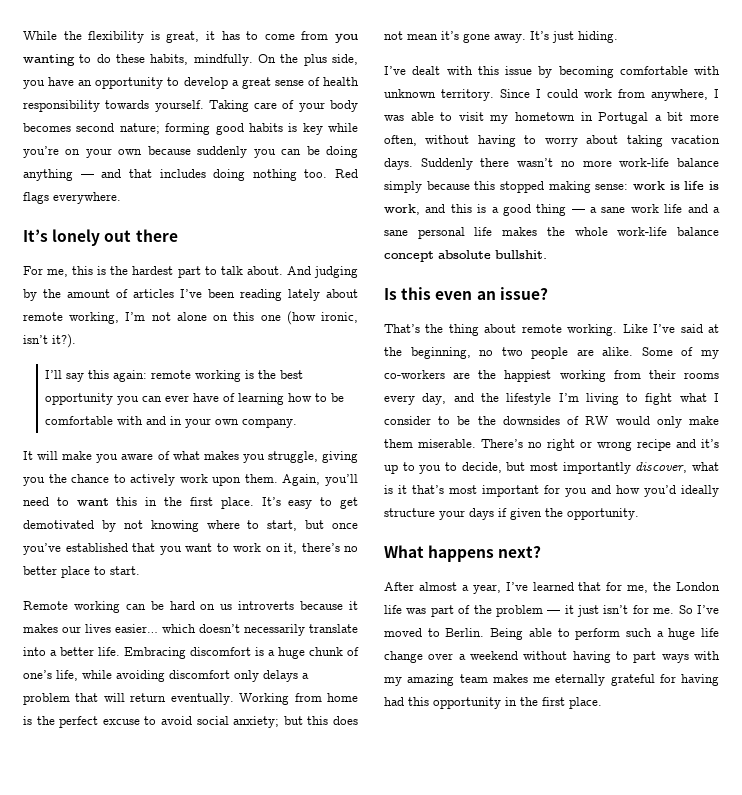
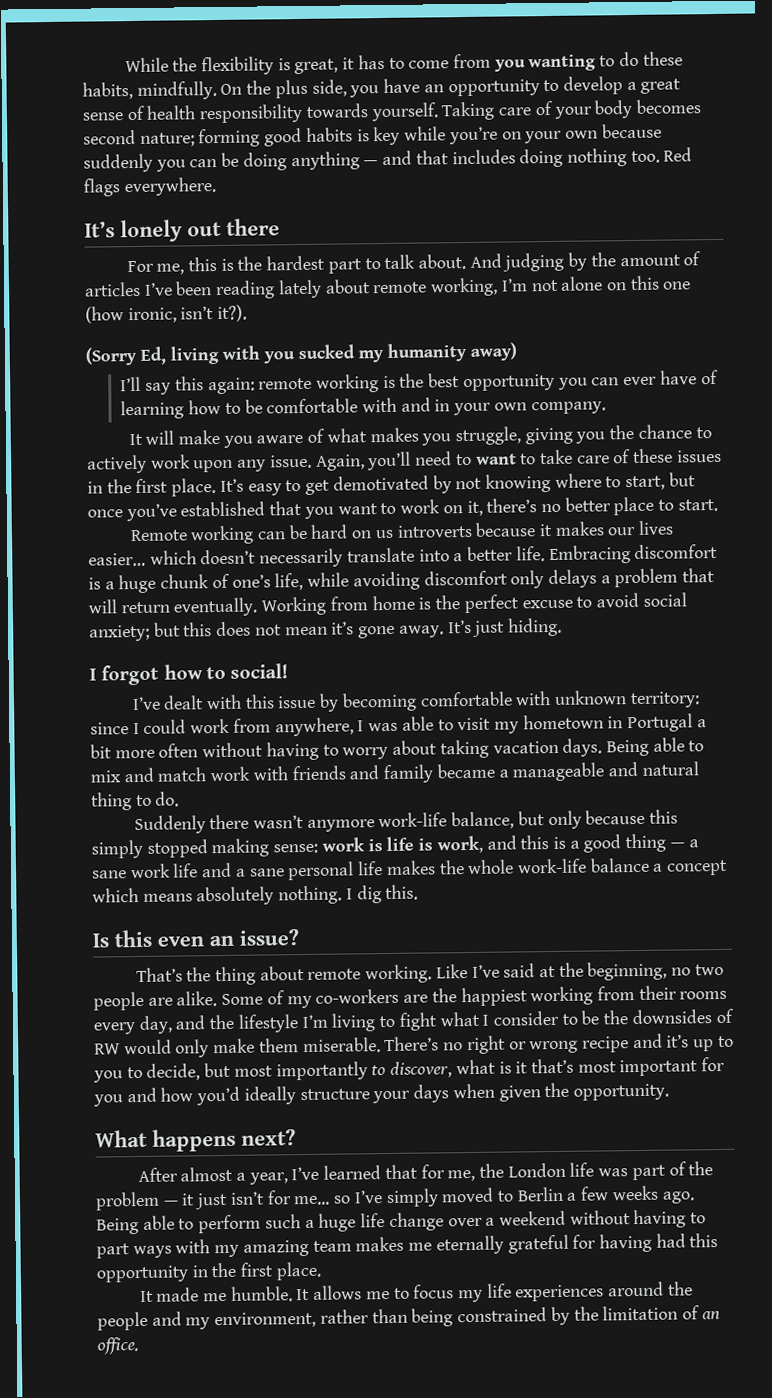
+ (Sorry Ed, living with you sucked my humanity away)
- It will make you aware of what makes you struggle, giving you the chance to actively work upon them.
+ It will make you aware of what makes you struggle, giving you the chance to actively work upon any issue.
- Again, you’ll need to want this in the first place.
+ Again, you’ll need to want to take care of these issues in the first place.
+ I forgot how to social!
- I’ve dealt with this issue by becoming comfortable with unknown territory. Since I could work from anywhere, I was able to visit my hometown in Portugal a bit more often, without having to worry about taking vacation days.
+ I’ve dealt with this issue by becoming comfortable with unknown territory: since I could work from anywhere, I was able to visit my hometown in Portugal a bit more often without having to worry about taking vacation days.
- Suddenly there wasn’t no more work-life balance simply because this stopped making sense: work is life is work, and this is a good thing — a sane work life and a sane personal life makes the whole work-life balance concept absolute bullshit.
+ Being able to mix and match work with friends and family became a manageable and natural thing to do.
+ Suddenly there wasn’t anymore work-life balance, but only because this simply stopped making sense: work is life is work, and this is a good thing — a sane work life and a sane personal life makes the whole work-life balance a concept which means absolutely nothing. I dig this.
- There’s no right or wrong recipe and it’s up to you to decide, but most importantly discover, what is it that’s most important for you and how you’d ideally structure your days if given the opportunity.
+ There’s no right or wrong recipe and it’s up to you to decide, but most importantly to discover, what is it that’s most important for you and how you’d ideally structure your days when given the opportunity.
- After almost a year, I’ve learned that for me, the London life was part of the problem — it just isn’t for me. So I’ve moved to Berlin.
+ After almost a year, I’ve learned that for me, the London life was part of the problem — it just isn’t for me... so I’ve simply moved to Berlin a few weeks ago.
+ It made me humble. It allows me to focus my life experiences around the people and my environment, rather than being constrained by the limitation of an office.

